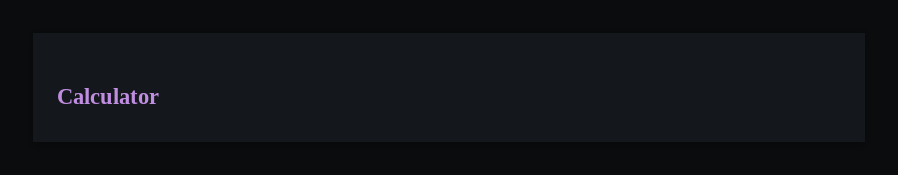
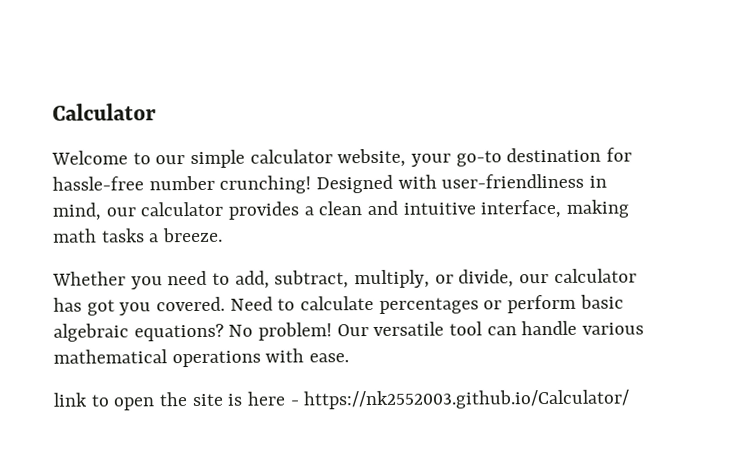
+ Welcome to our simple calculator website, your go-to destination for hassle-free number crunching! Designed with user-friendliness in mind, our calculator provides a clean and intuitive interface, making math tasks a breeze.
+ Whether you need to add, subtract, multiply, or divide, our calculator has got you covered. Need to calculate percentages or perform basic algebraic equations? No problem! Our versatile tool can handle various mathematical operations with ease.
+ link to open the site is here - https://nk2552003.github.io/Calculator/

